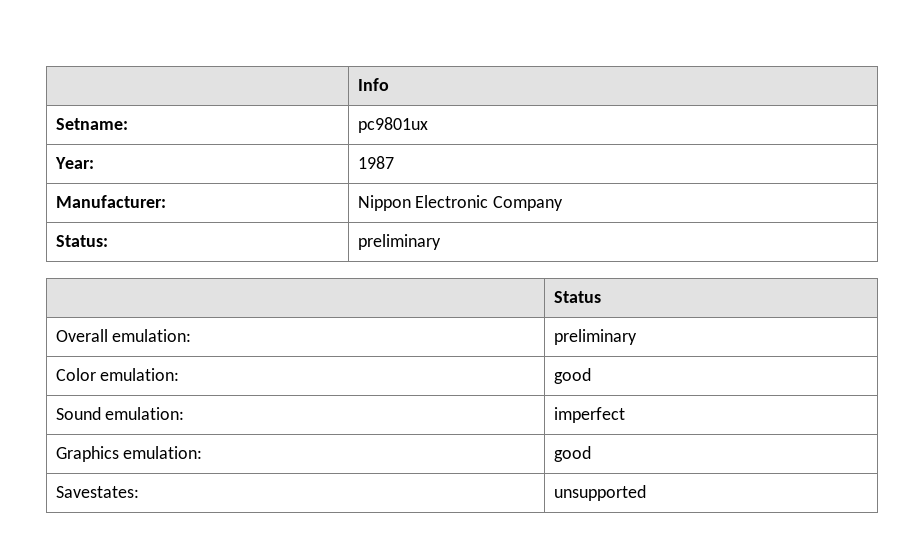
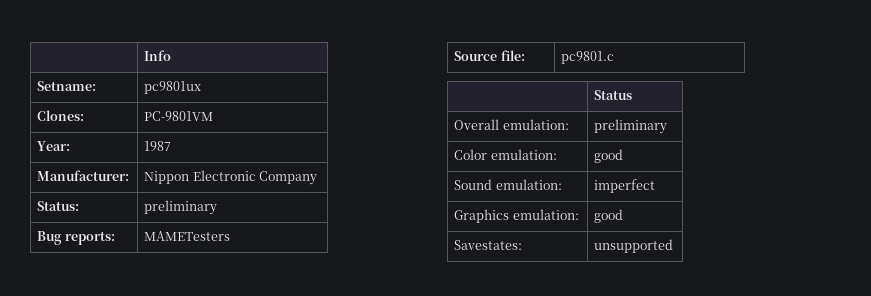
+ Clones: | PC-9801VM
+ Bug reports: | MAMETesters
+ Source file: | pc9801.c

